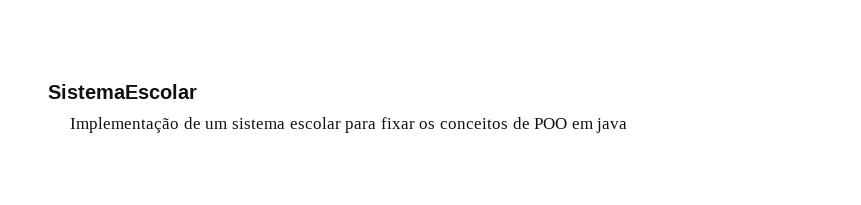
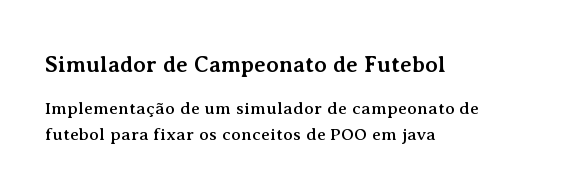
- SistemaEscolar
- Implementação de um sistema escolar para fixar os conceitos de POO em java
+ Simulador de Campeonato de Futebol
+ Implementação de um simulador de campeonato de futebol para fixar os conceitos de POO em java

